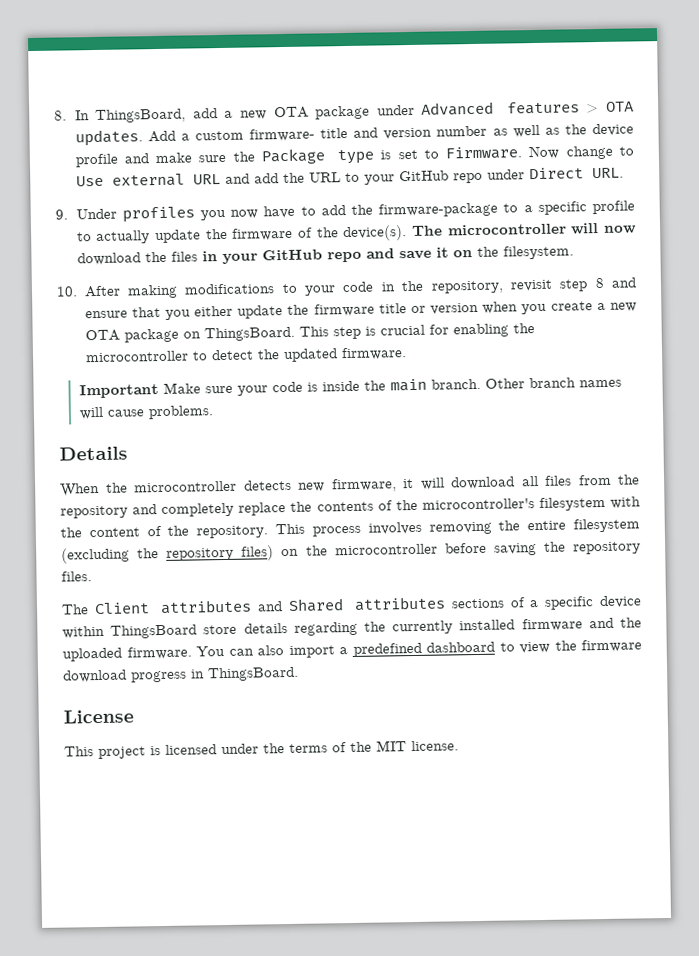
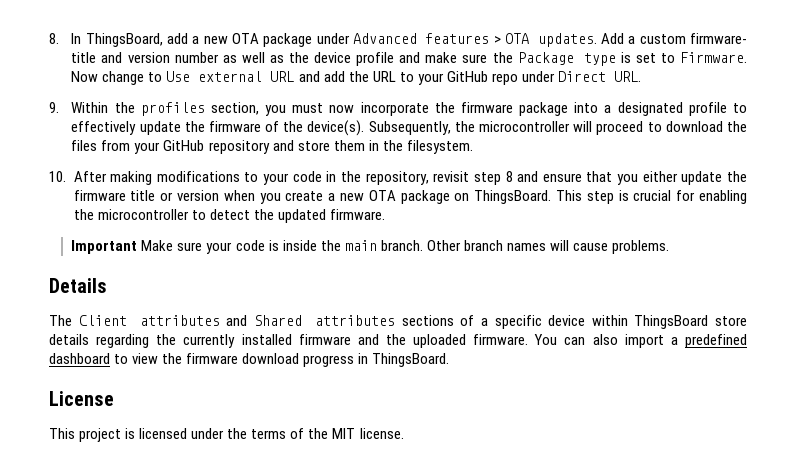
- 9. Under profiles you now have to add the firmware-package to a specific profile to actually update the firmware of the device(s).
+ 9. Within the profiles section, you must now incorporate the firmware package into a designated profile to effectively update the firmware of the device(s).
- The microcontroller will now download the files in your GitHub repo and save it on the filesystem.
+ Subsequently, the microcontroller will proceed to download the files from your GitHub repository and store them in the filesystem.
- When the microcontroller detects new firmware, it will download all files from the repository and completely replace the contents of the microcontroller's filesystem with the content of the repository. This process involves removing the entire filesystem (excluding the repository files) on the microcontroller before saving the repository files.

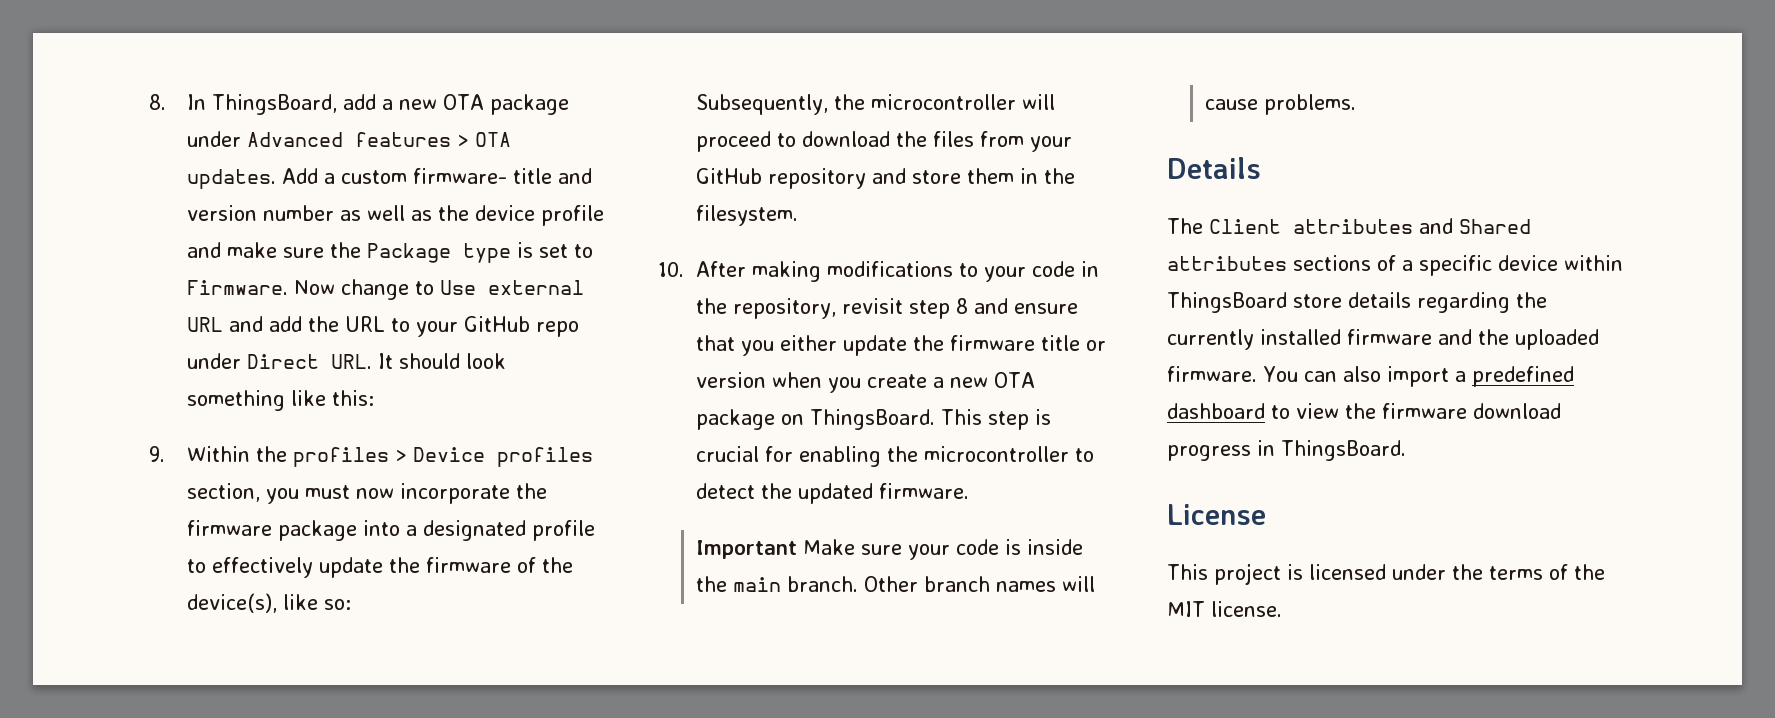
- Now change to Use external URL and add the URL to your GitHub repo under Direct URL.
+ Now change to Use external URL and add the URL to your GitHub repo under Direct URL. It should look something like this:
- 9. Within the profiles section, you must now incorporate the firmware package into a designated profile to effectively update the firmware of the device(s). Subsequently, the microcontroller will proceed to download the files from your GitHub repository and store them in the filesystem.
+ 9. Within the profiles > Device profiles section, you must now incorporate the firmware package into a designated profile to effectively update the firmware of the device(s), like so:
+ Subsequently, the microcontroller will proceed to download the files from your GitHub repository and store them in the filesystem.

